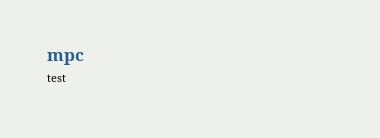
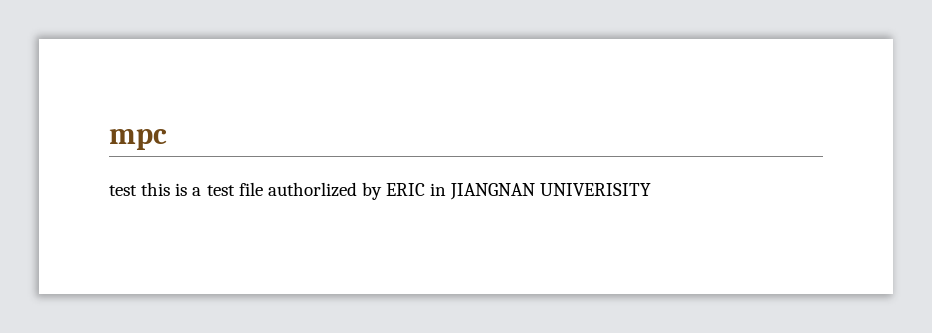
- test
+ test this is a test file authorlized by ERIC in JIANGNAN UNIVERISITY

